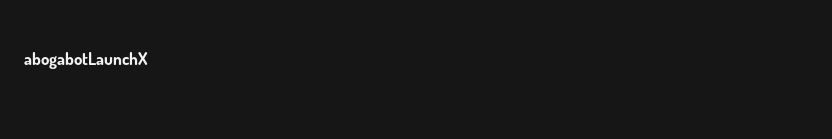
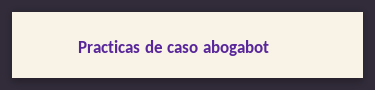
- abogabotLaunchX
+ Practicas de caso abogabot

